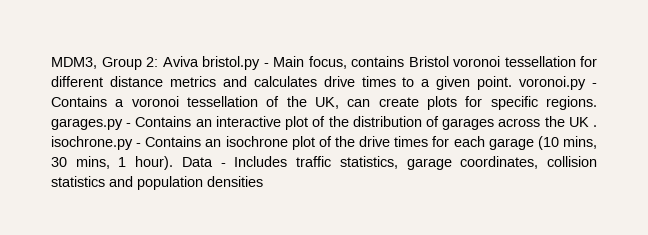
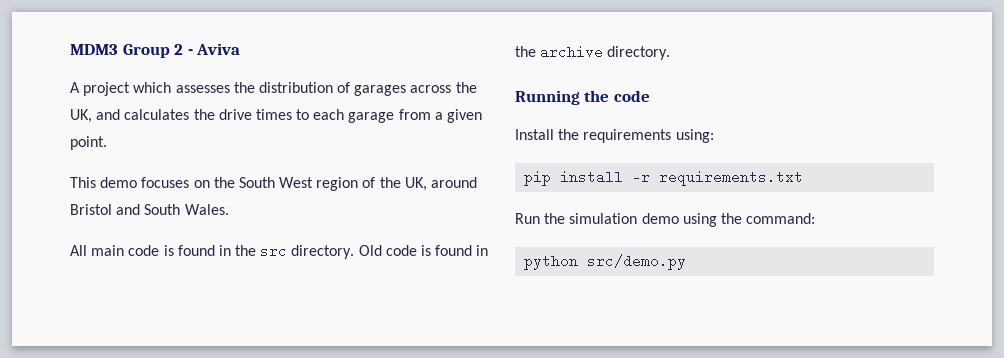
- MDM3, Group 2: Aviva bristol.py - Main focus, contains Bristol voronoi tessellation for different distance metrics and calculates drive times to a given point. voronoi.py - Contains a voronoi tessellation of the UK, can create plots for specific regions. garages.py - Contains an interactive plot of the distribution of garages across the UK . isochrone.py - Contains an isochrone plot of the drive times for each garage (10 mins, 30 mins, 1 hour). Data - Includes traffic statistics, garage coordinates, collision statistics and population densities
+ MDM3 Group 2 - Aviva
+ A project which assesses the distribution of garages across the UK, and calculates the drive times to each garage from a given point.
+ This demo focuses on the South West region of the UK, around Bristol and South Wales.
+ All main code is found in the src directory. Old code is found in the archive directory.
+ Running the code
+ Install the requirements using:
+ pip install -r requirements.txt
+ Run the simulation demo using the command:
+ python src/demo.py

